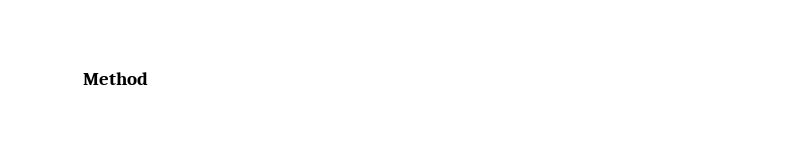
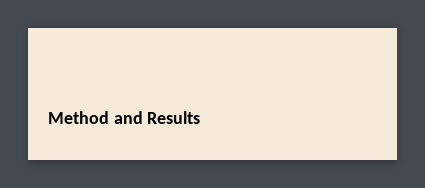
- Method
+ Method and Results

